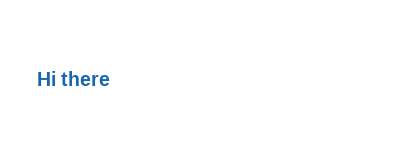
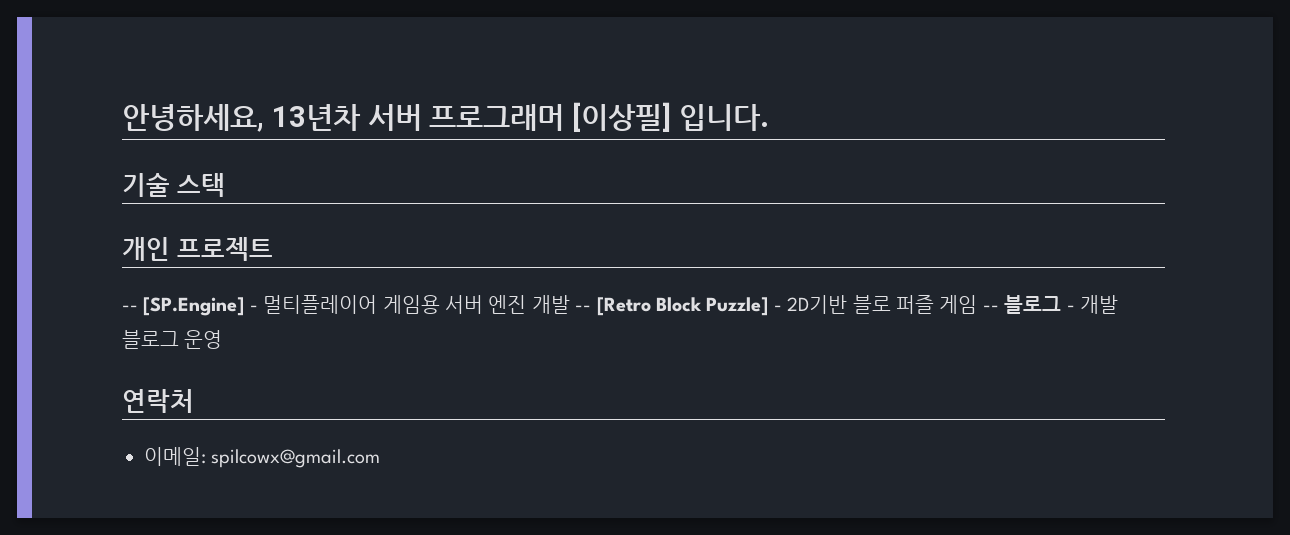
- Hi there
+ 안녕하세요, 13년차 서버 프로그래머 [이상필] 입니다.
+ 기술 스택
+ 개인 프로젝트
+ -- [SP.Engine] - 멀티플레이어 게임용 서버 엔진 개발 -- [Retro Block Puzzle] - 2D기반 블로 퍼즐 게임 -- 블로그 - 개발 블로그 운영
+ 연락처
+ 이메일: spilcowx@gmail.com

